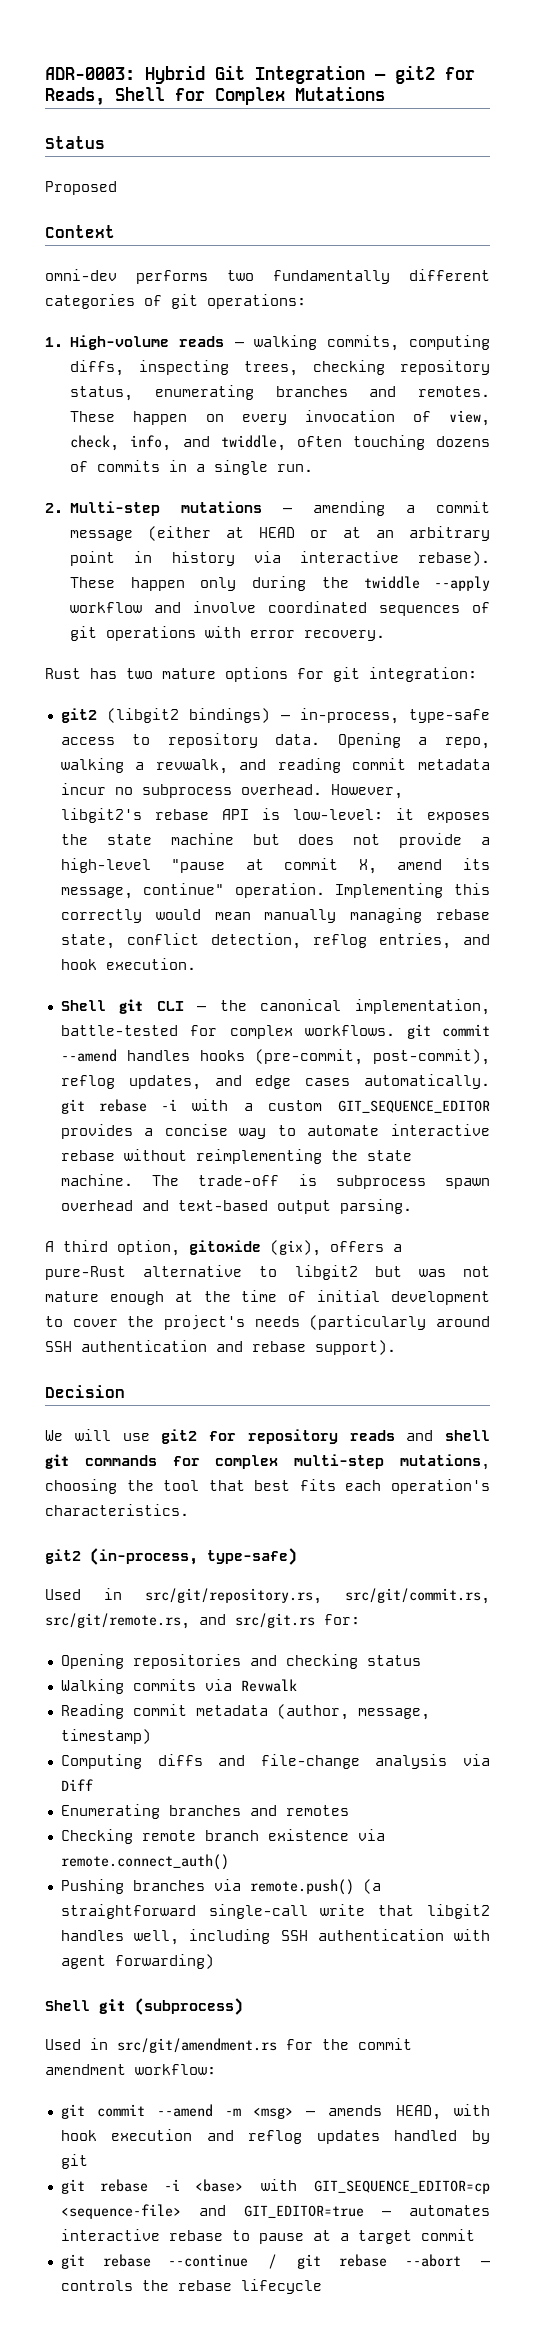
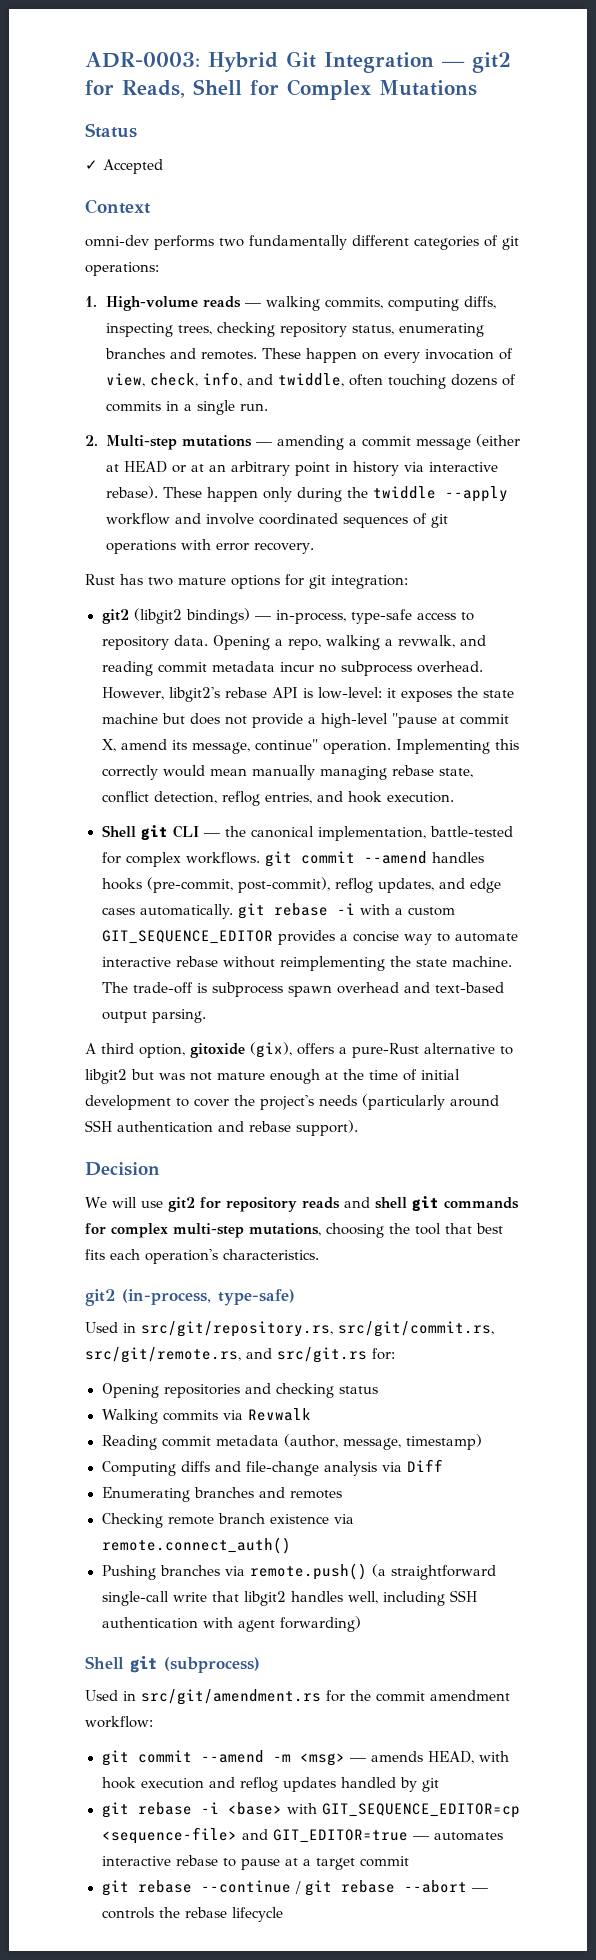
- Proposed
+ ✓ Accepted

